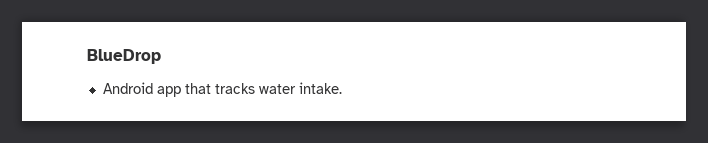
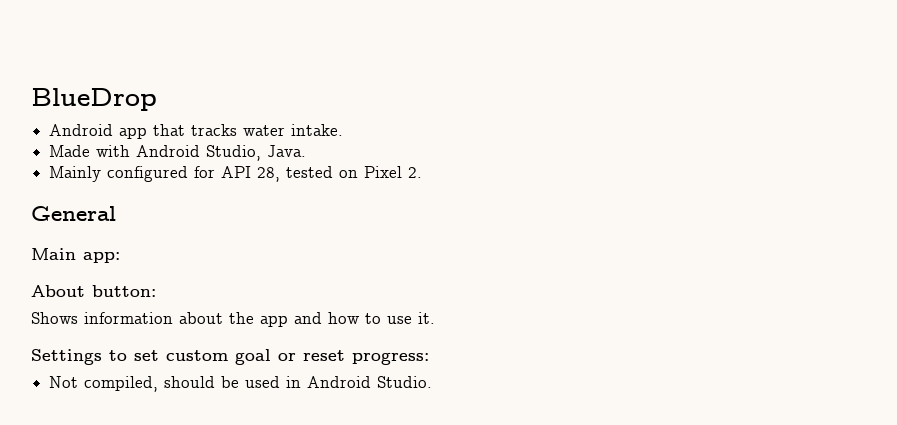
+ Made with Android Studio, Java.
+ Mainly configured for API 28, tested on Pixel 2.
+ General
+ Main app:
+ About button:
+ Shows information about the app and how to use it.
+ Settings to set custom goal or reset progress:
+ Not compiled, should be used in Android Studio.

